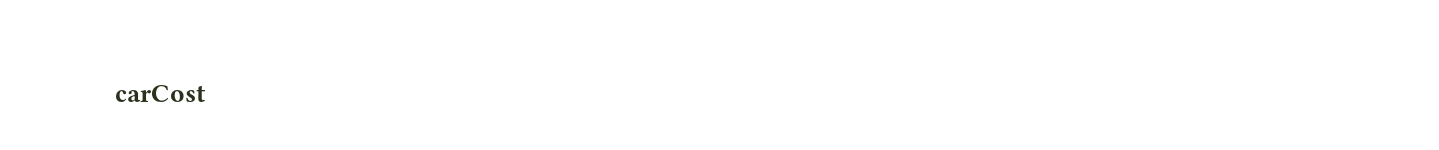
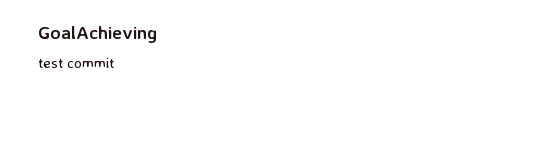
- carCost
+ GoalAchieving
+ test commit

